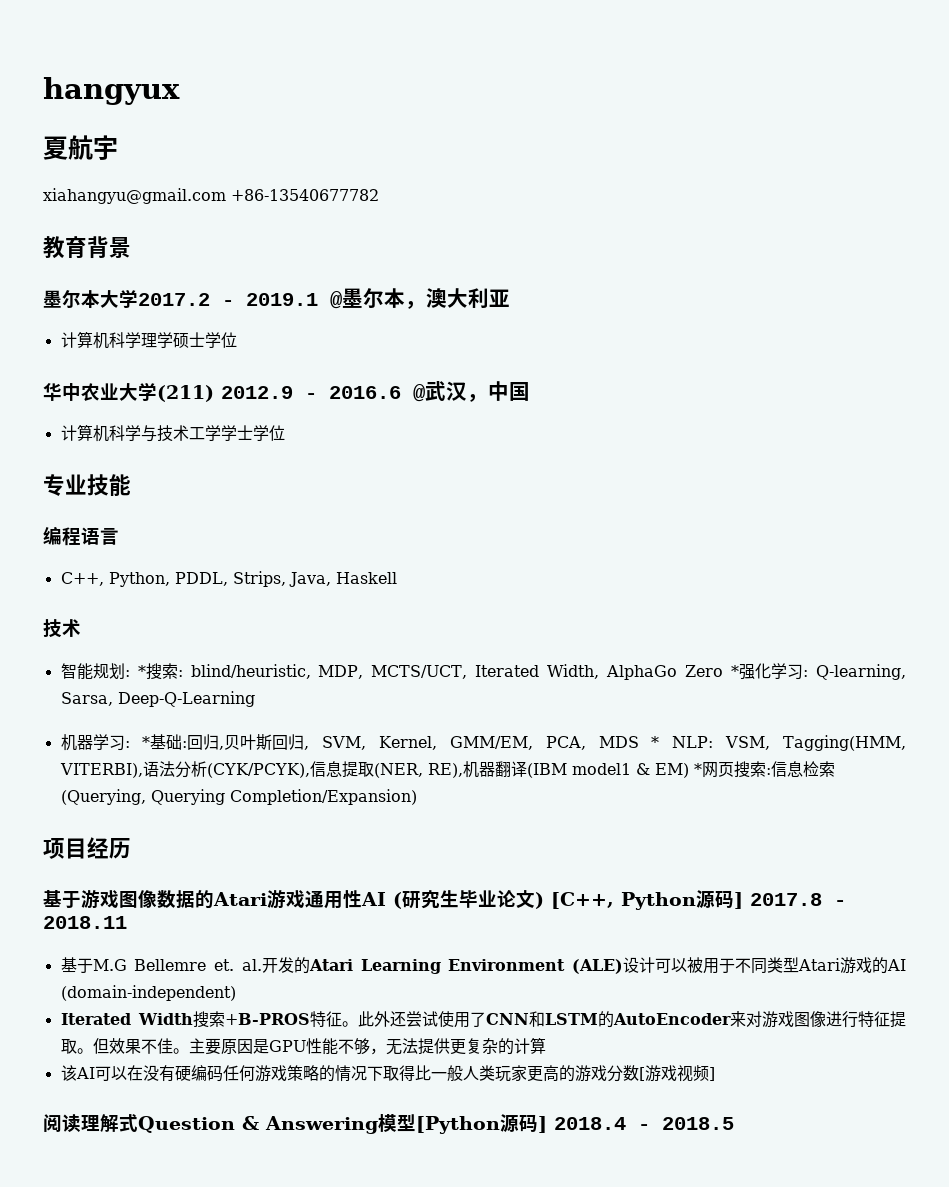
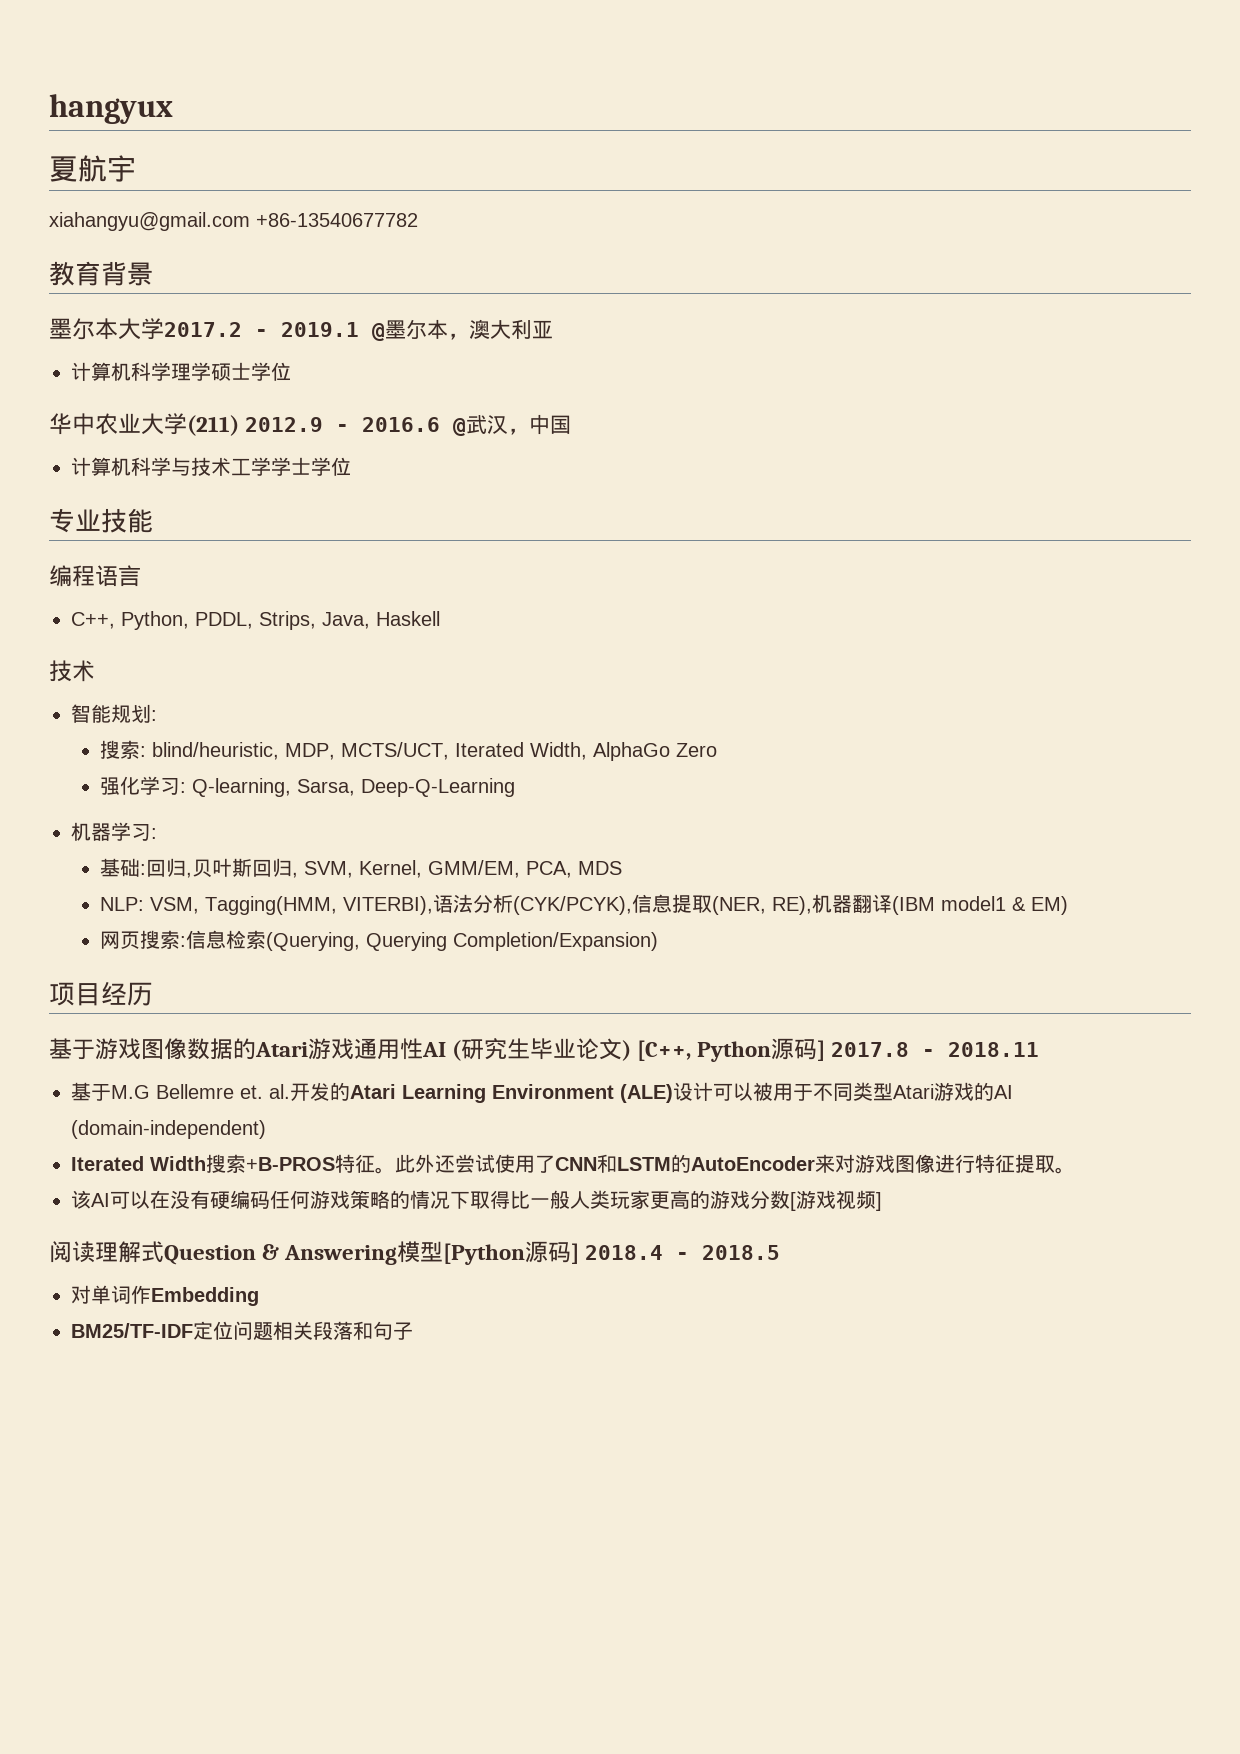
- 智能规划: *搜索: blind/heuristic, MDP, MCTS/UCT, Iterated Width, AlphaGo Zero *强化学习: Q-learning, Sarsa, Deep-Q-Learning
+ 智能规划:
+ 搜索: blind/heuristic, MDP, MCTS/UCT, Iterated Width, AlphaGo Zero
+ 强化学习: Q-learning, Sarsa, Deep-Q-Learning
- 机器学习: *基础:回归,贝叶斯回归, SVM, Kernel, GMM/EM, PCA, MDS * NLP: VSM, Tagging(HMM, VITERBI),语法分析(CYK/PCYK),信息提取(NER, RE),机器翻译(IBM model1 & EM) *网页搜索:信息检索(Querying, Querying Completion/Expansion)
+ 机器学习:
+ 基础:回归,贝叶斯回归, SVM, Kernel, GMM/EM, PCA, MDS
+ NLP: VSM, Tagging(HMM, VITERBI),语法分析(CYK/PCYK),信息提取(NER, RE),机器翻译(IBM model1 & EM)
+ 网页搜索:信息检索(Querying, Querying Completion/Expansion)
- 但效果不佳。主要原因是GPU性能不够，无法提供更复杂的计算
+ 对单词作Embedding
+ BM25/TF-IDF定位问题相关段落和句子

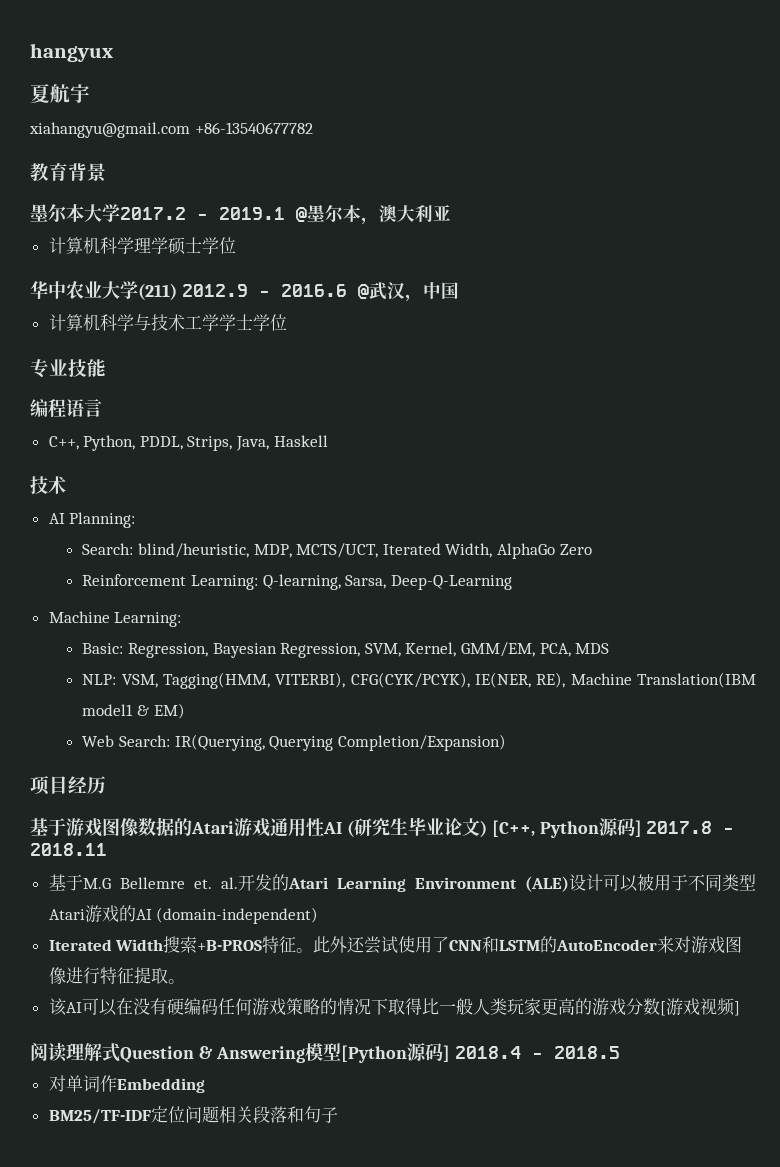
- 智能规划:
- 搜索: blind/heuristic, MDP, MCTS/UCT, Iterated Width, AlphaGo Zero
+ AI Planning:
+ Search: blind/heuristic, MDP, MCTS/UCT, Iterated Width, AlphaGo Zero
- 强化学习: Q-learning, Sarsa, Deep-Q-Learning
+ Reinforcement Learning: Q-learning, Sarsa, Deep-Q-Learning
- 机器学习:
- 基础:回归,贝叶斯回归, SVM, Kernel, GMM/EM, PCA, MDS
+ Machine Learning:
+ Basic: Regression, Bayesian Regression, SVM, Kernel, GMM/EM, PCA, MDS
- NLP: VSM, Tagging(HMM, VITERBI),语法分析(CYK/PCYK),信息提取(NER, RE),机器翻译(IBM model1 & EM)
- 网页搜索:信息检索(Querying, Querying Completion/Expansion)
+ NLP: VSM, Tagging(HMM, VITERBI), CFG(CYK/PCYK), IE(NER, RE), Machine Translation(IBM model1 & EM)
+ Web Search: IR(Querying, Querying Completion/Expansion)

